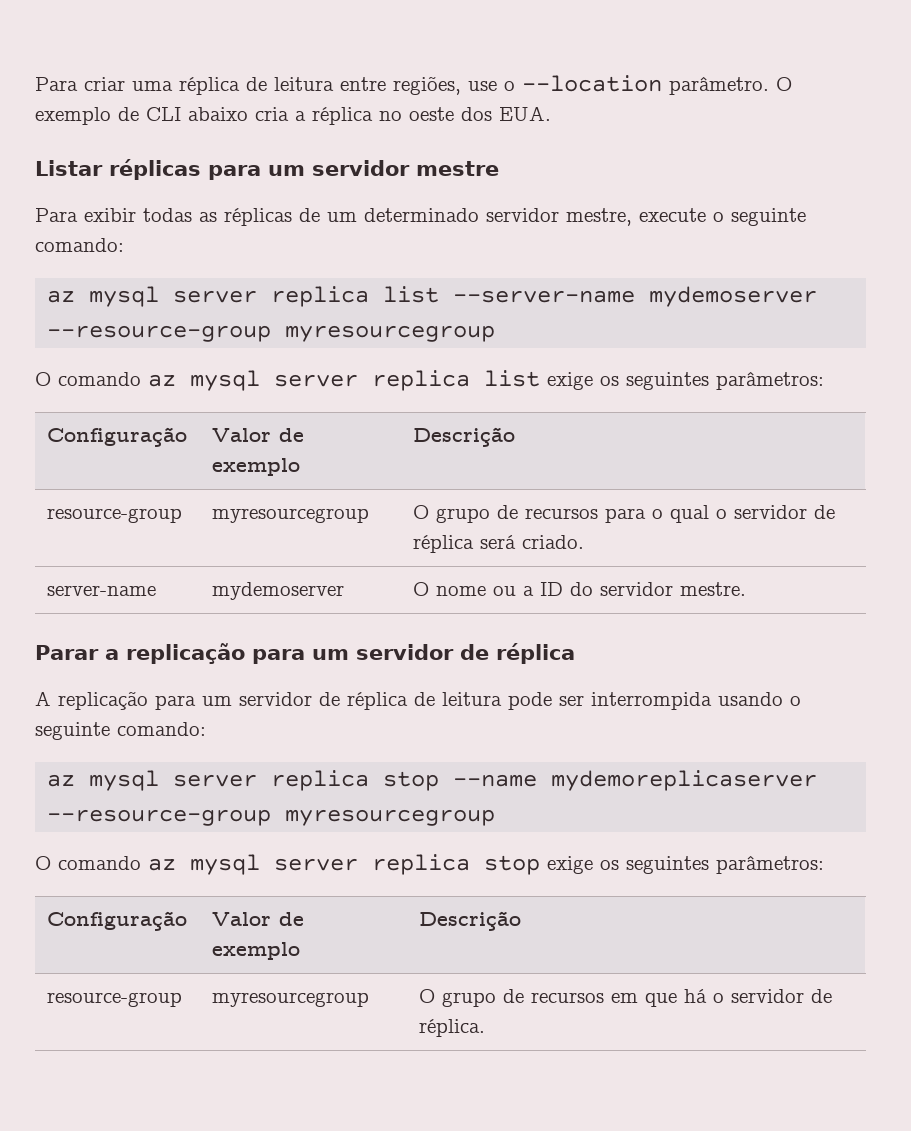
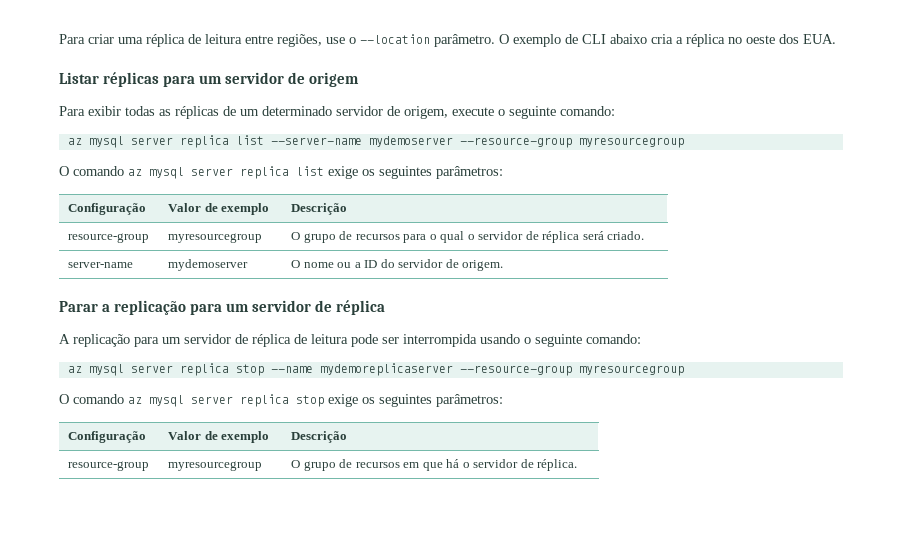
- Listar réplicas para um servidor mestre
+ Listar réplicas para um servidor de origem
- Para exibir todas as réplicas de um determinado servidor mestre, execute o seguinte comando:
+ Para exibir todas as réplicas de um determinado servidor de origem, execute o seguinte comando:
- server-name | mydemoserver | O nome ou a ID do servidor mestre.
+ server-name | mydemoserver | O nome ou a ID do servidor de origem.

